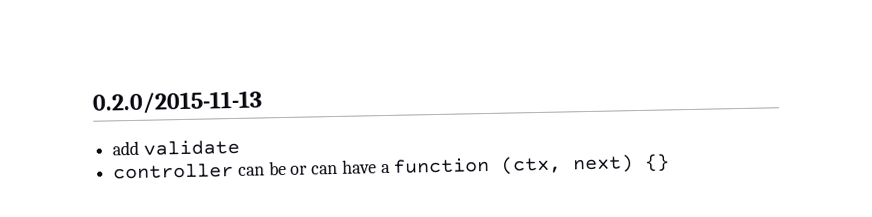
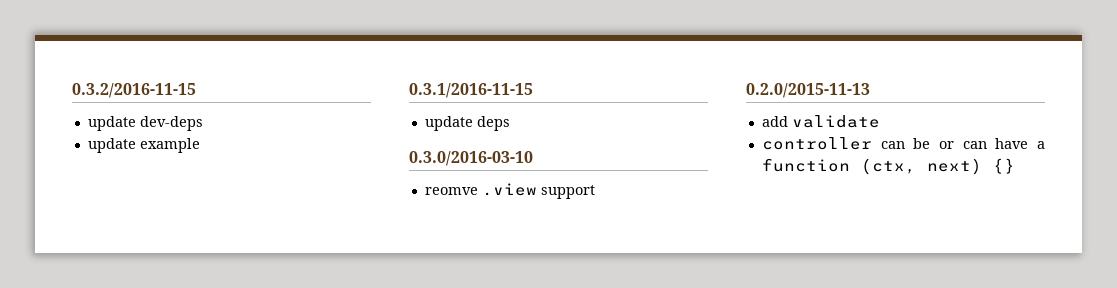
+ 0.3.2/2016-11-15
+ update dev-deps
+ update example
+ 0.3.1/2016-11-15
+ update deps
+ 0.3.0/2016-03-10
+ reomve .view support

